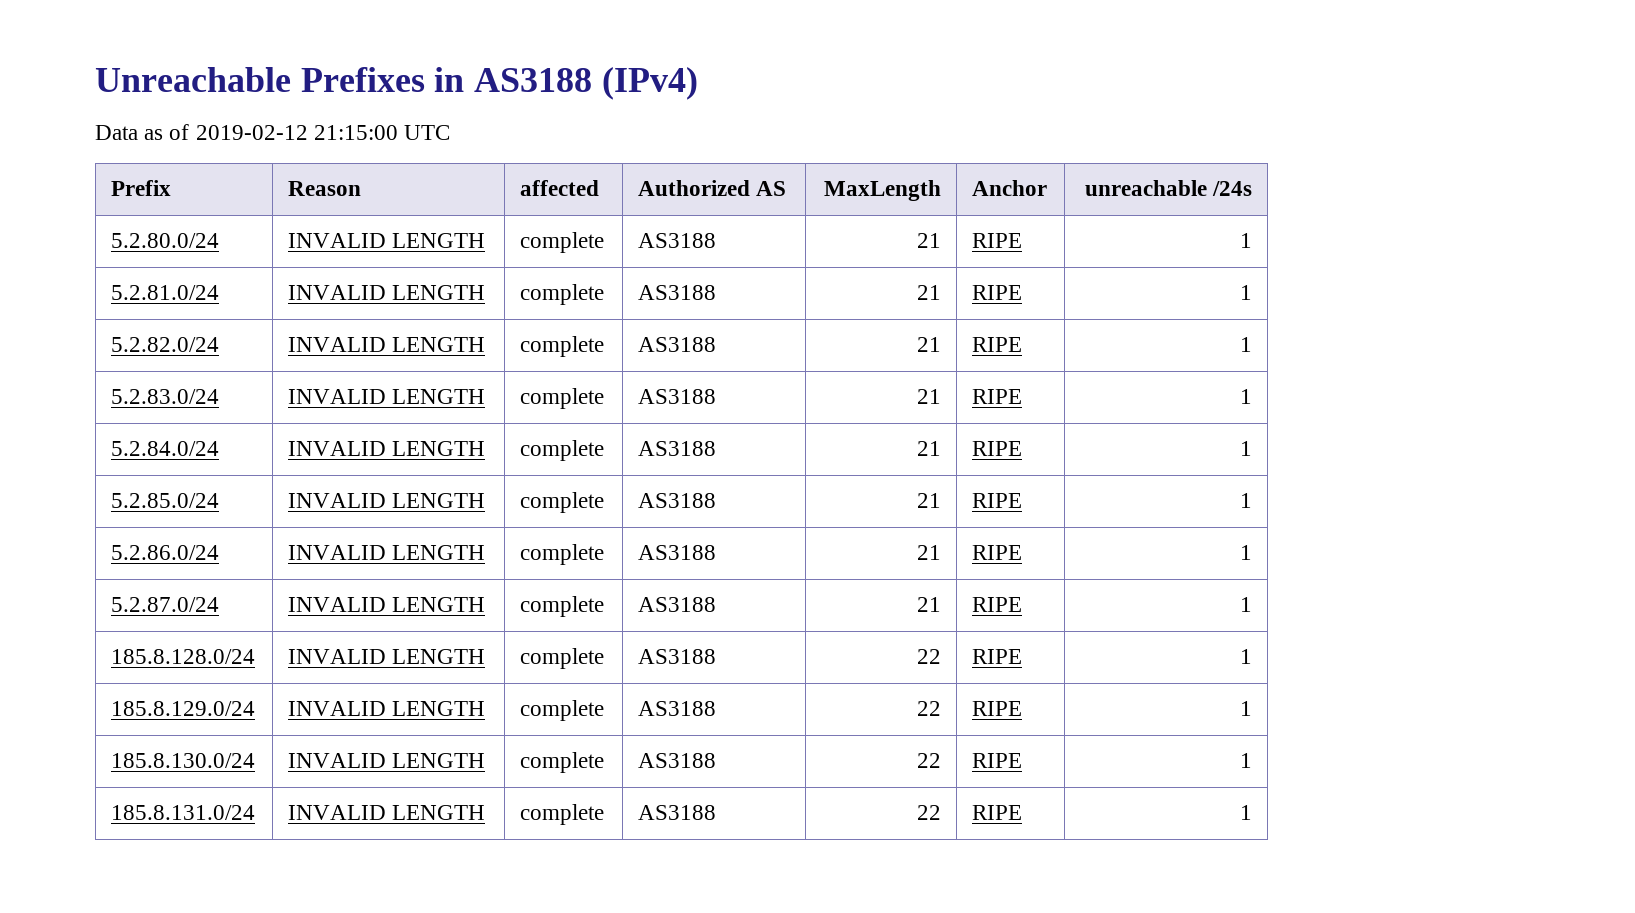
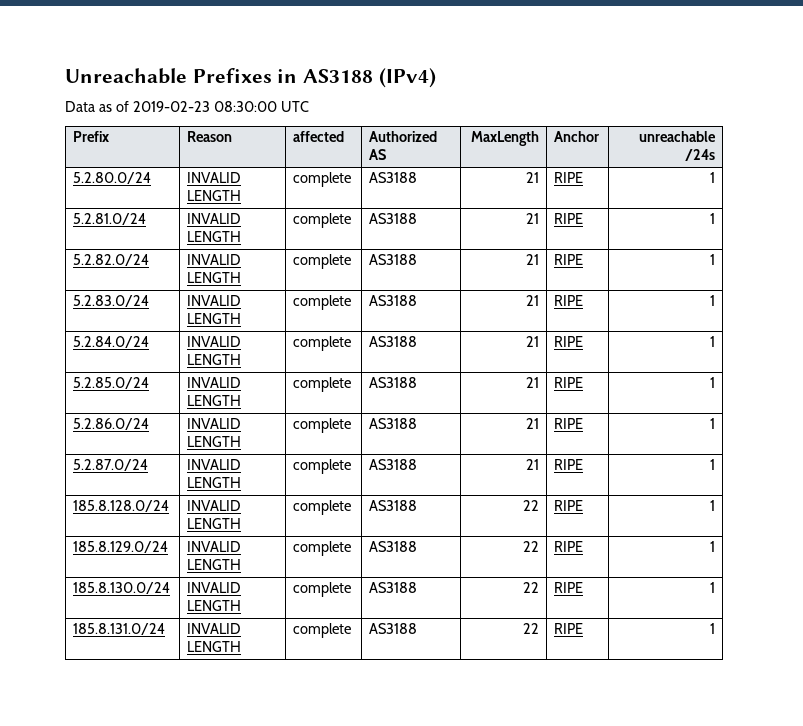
- Data as of 2019-02-12 21:15:00 UTC
+ Data as of 2019-02-23 08:30:00 UTC

